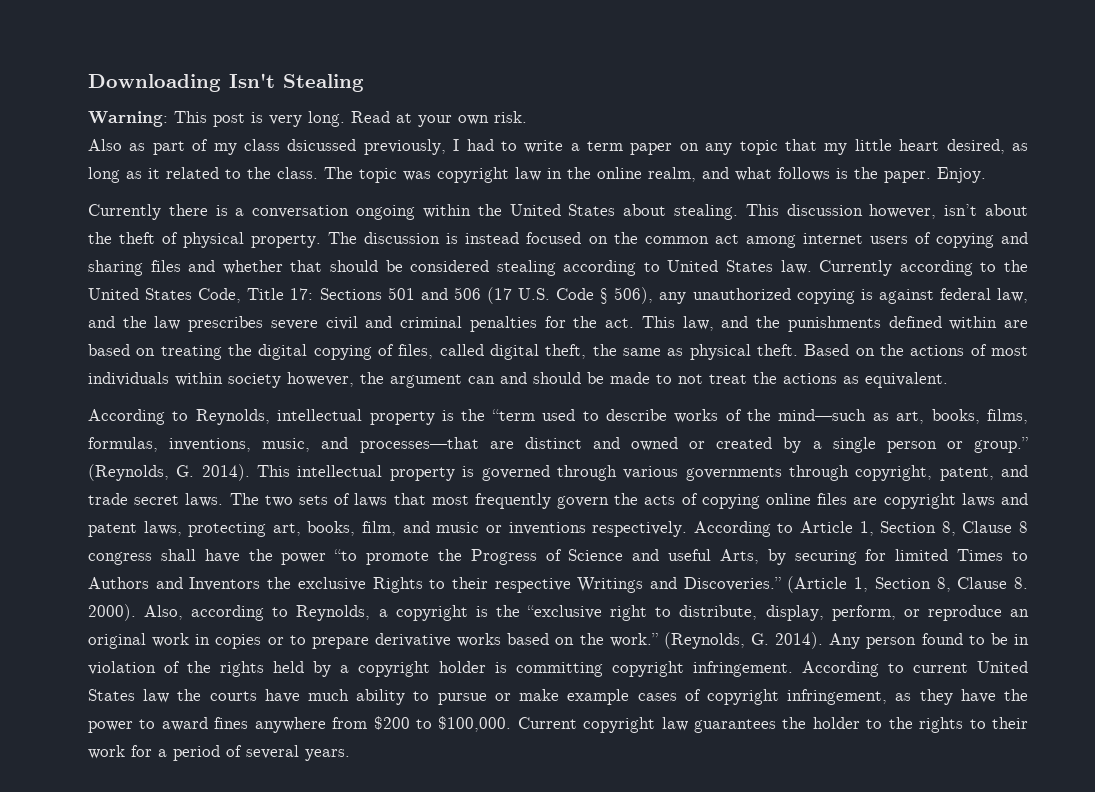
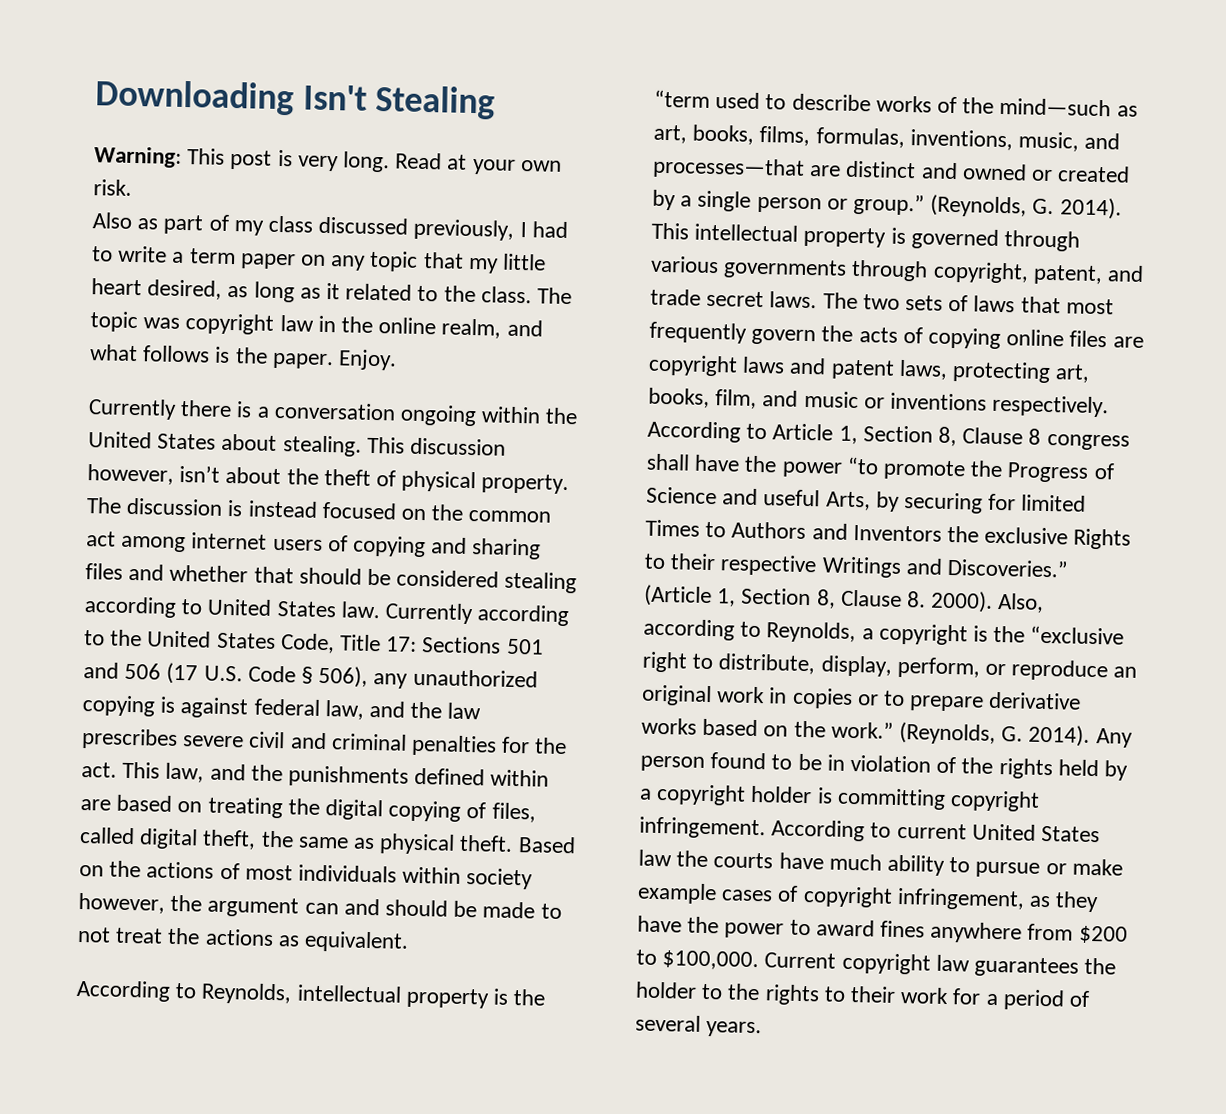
- Also as part of my class dsicussed previously, I had to write a term paper on any topic that my little heart desired, as long as it related to the class.
+ Also as part of my class discussed previously, I had to write a term paper on any topic that my little heart desired, as long as it related to the class.

